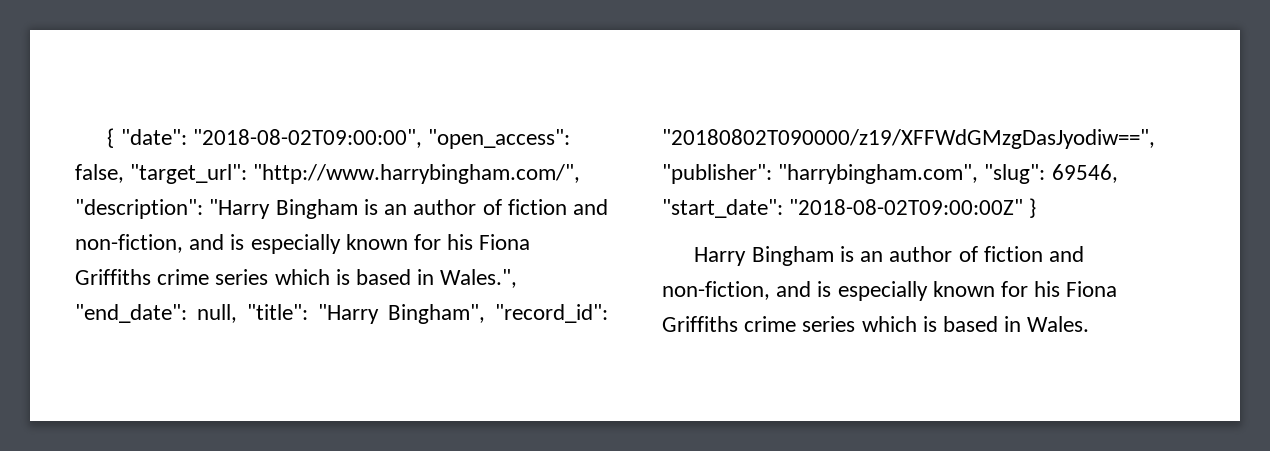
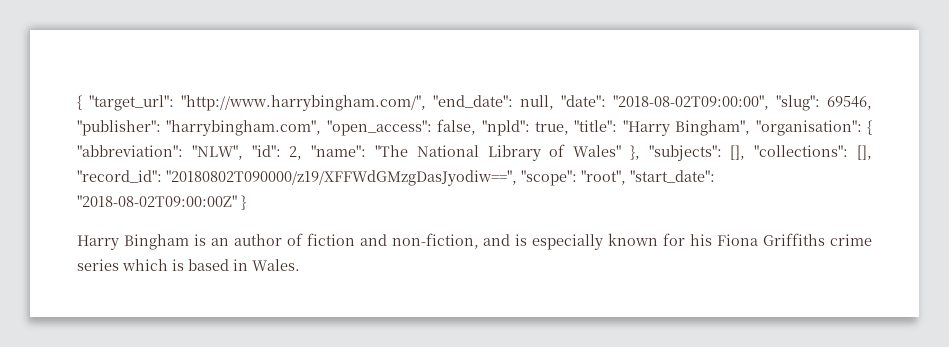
- { "date": "2018-08-02T09:00:00", "open_access": false, "target_url": "http://www.harrybingham.com/", "description": "Harry Bingham is an author of fiction and non-fiction, and is especially known for his Fiona Griffiths crime series which is based in Wales.", "end_date": null, "title": "Harry Bingham", "record_id": "20180802T090000/z19/XFFWdGMzgDasJyodiw==", "publisher": "harrybingham.com", "slug": 69546, "start_date": "2018-08-02T09:00:00Z" }
+ { "target_url": "http://www.harrybingham.com/", "end_date": null, "date": "2018-08-02T09:00:00", "slug": 69546, "publisher": "harrybingham.com", "open_access": false, "npld": true, "title": "Harry Bingham", "organisation": { "abbreviation": "NLW", "id": 2, "name": "The National Library of Wales" }, "subjects": [], "collections": [], "record_id": "20180802T090000/z19/XFFWdGMzgDasJyodiw==", "scope": "root", "start_date": "2018-08-02T09:00:00Z" }

